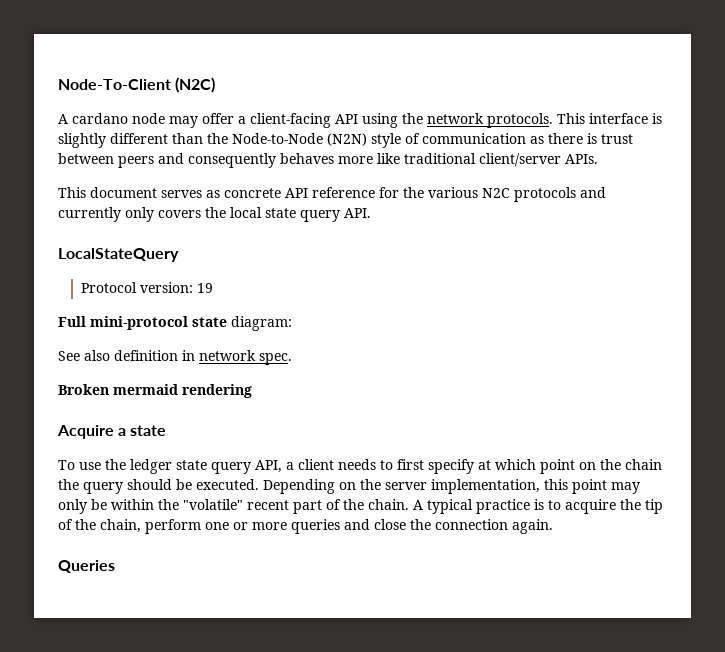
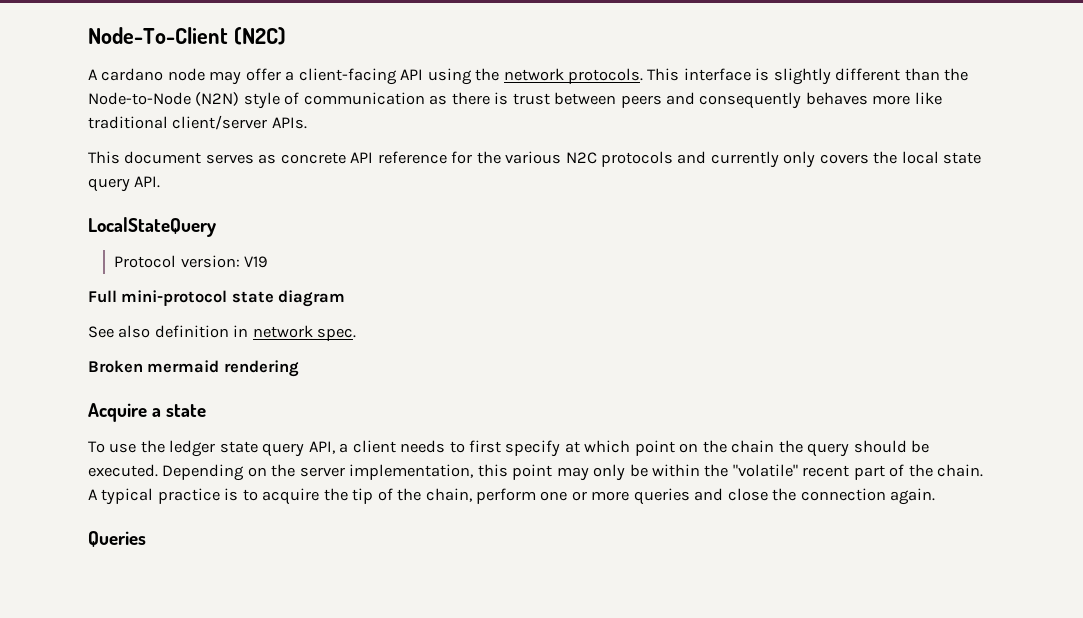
- Protocol version: 19
+ Protocol version: V19
- Full mini-protocol state diagram:
+ Full mini-protocol state diagram

